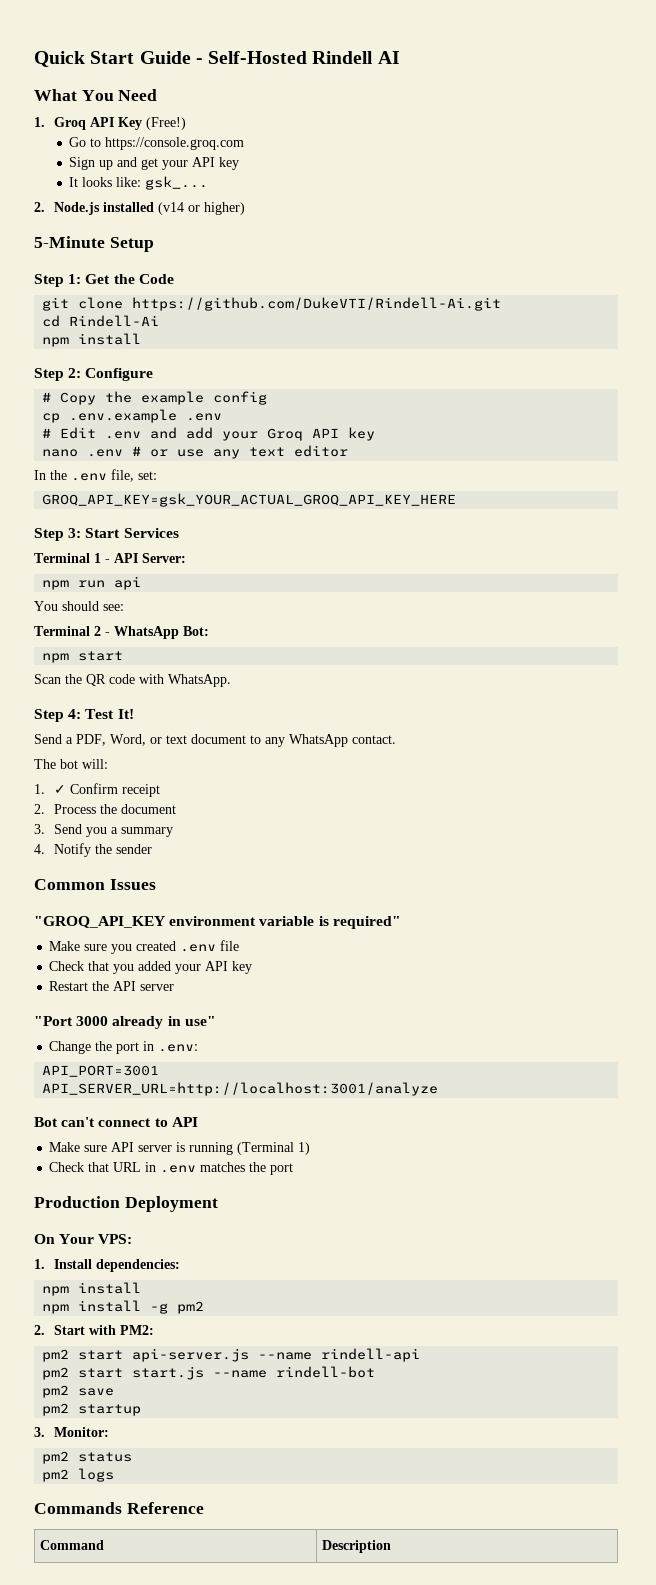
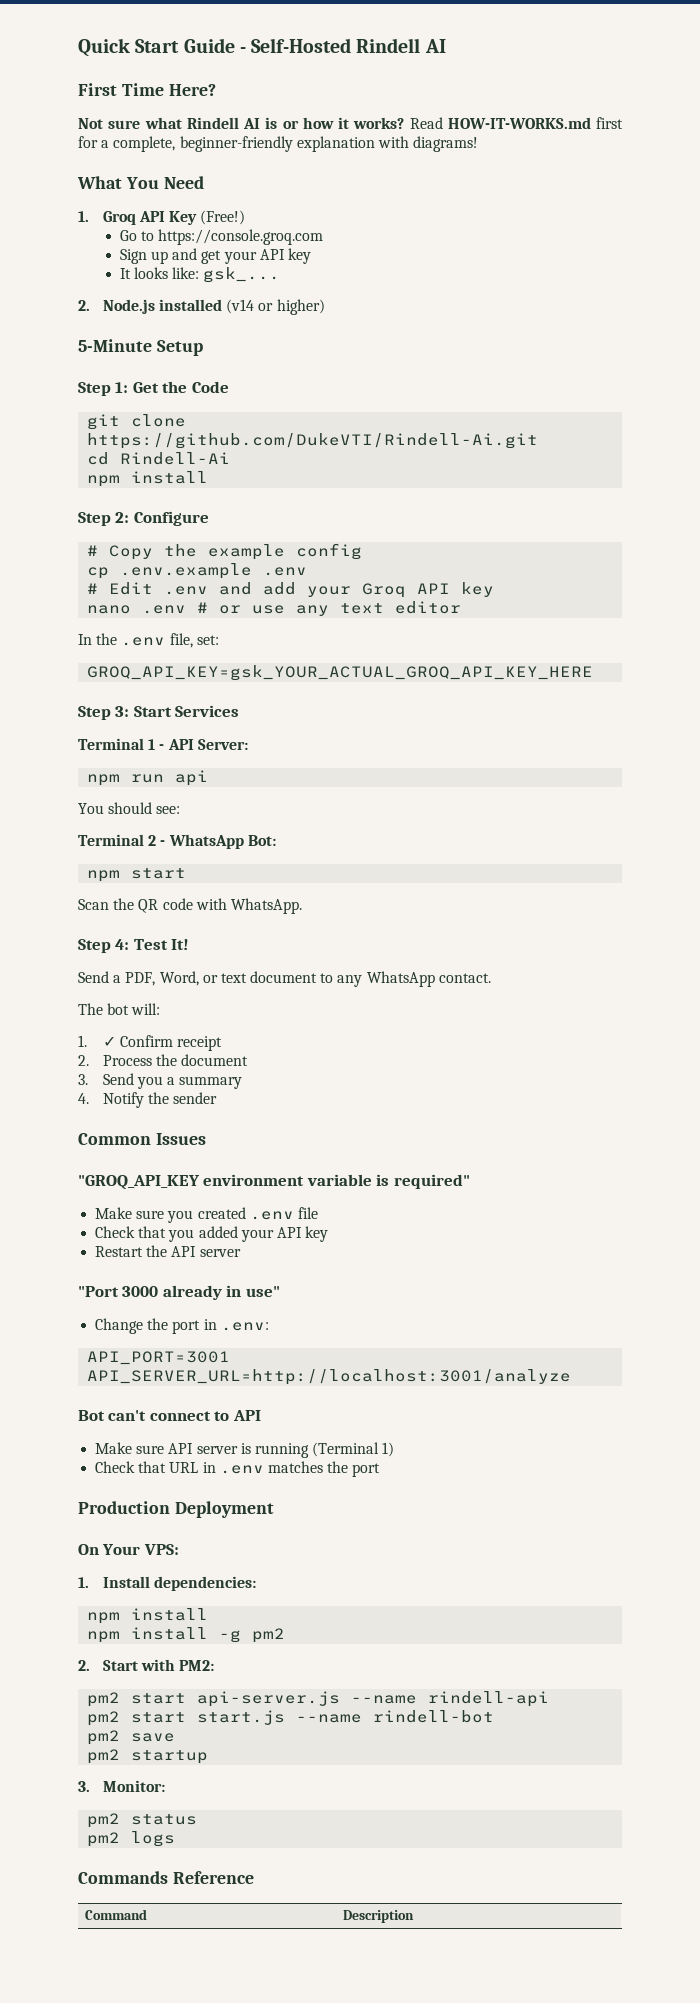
+ First Time Here?
+ Not sure what Rindell AI is or how it works? Read HOW-IT-WORKS.md first for a complete, beginner-friendly explanation with diagrams!

